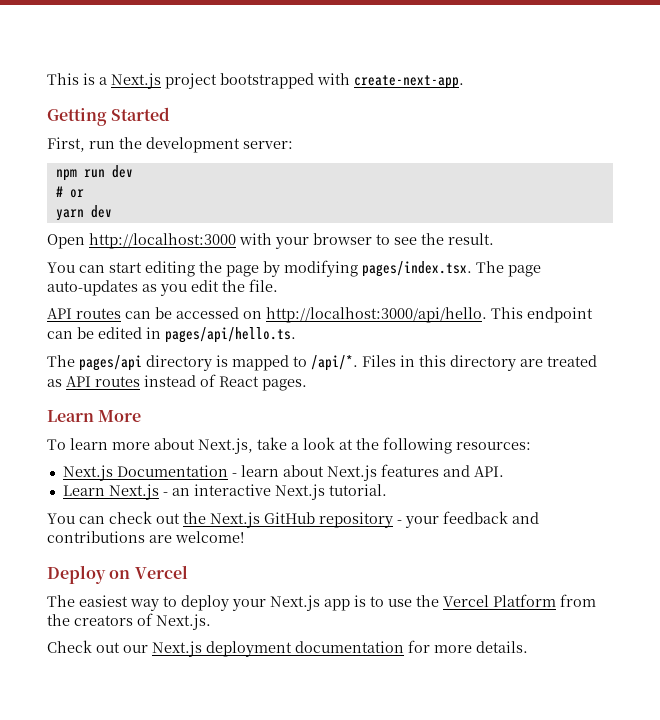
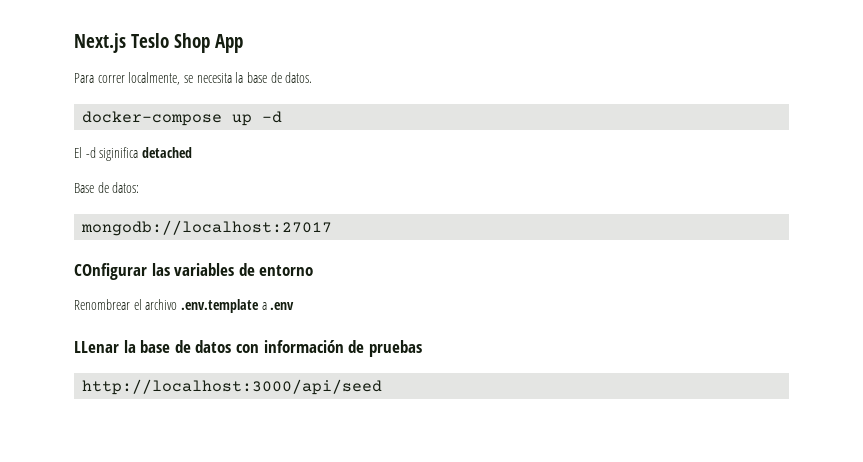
- This is a Next.js project bootstrapped with create-next-app.
- Getting Started
- First, run the development server:
- npm run dev
- # or
- yarn dev
- Open http://localhost:3000 with your browser to see the result.
- You can start editing the page by modifying pages/index.tsx. The page auto-updates as you edit the file.
- API routes can be accessed on http://localhost:3000/api/hello. This endpoint can be edited in pages/api/hello.ts.
- The pages/api directory is mapped to /api/*. Files in this directory are treated as API routes instead of React pages.
- Learn More
- To learn more about Next.js, take a look at the following resources:
- Next.js Documentation - learn about Next.js features and API.
- Learn Next.js - an interactive Next.js tutorial.
- You can check out the Next.js GitHub repository - your feedback and contributions are welcome!
- Deploy on Vercel
- The easiest way to deploy your Next.js app is to use the Vercel Platform from the creators of Next.js.
- Check out our Next.js deployment documentation for more details.
+ Next.js Teslo Shop App
+ Para correr localmente, se necesita la base de datos.
+ docker-compose up -d
+ El -d siginifica detached
+ Base de datos:
+ mongodb://localhost:27017
+ COnfigurar las variables de entorno
+ Renombrear el archivo .env.template a .env
+ LLenar la base de datos con información de pruebas
+ http://localhost:3000/api/seed

